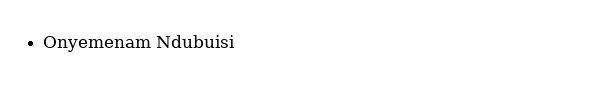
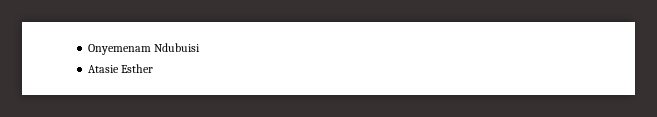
+ Atasie Esther

